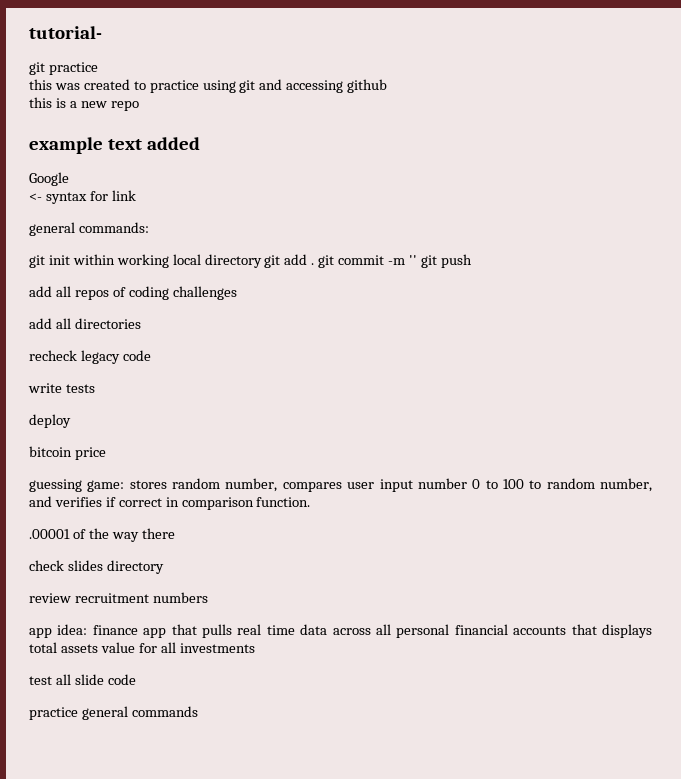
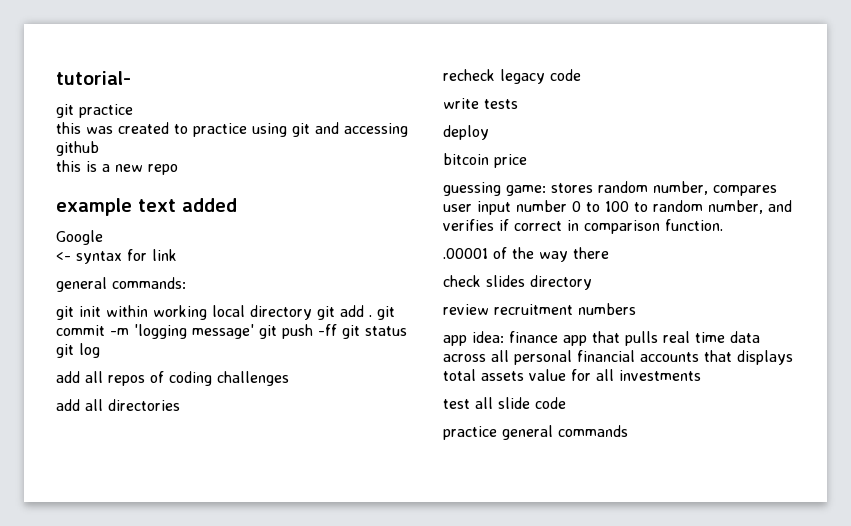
- git init within working local directory git add . git commit -m '' git push
+ git init within working local directory git add . git commit -m 'logging message' git push -ff git status git log

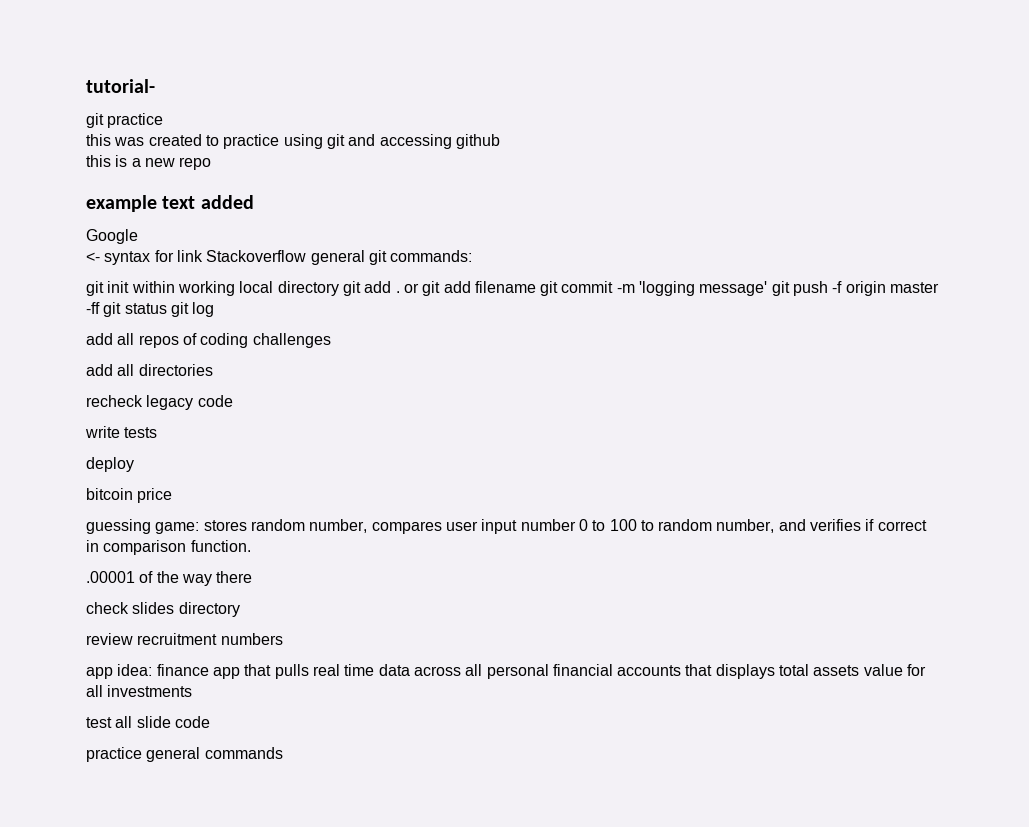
- <- syntax for link
- general commands:
+ <- syntax for link Stackoverflow general git commands:
- git init within working local directory git add . git commit -m 'logging message' git push -ff git status git log
+ git init within working local directory git add . or git add filename git commit -m 'logging message' git push -f origin master -ff git status git log

